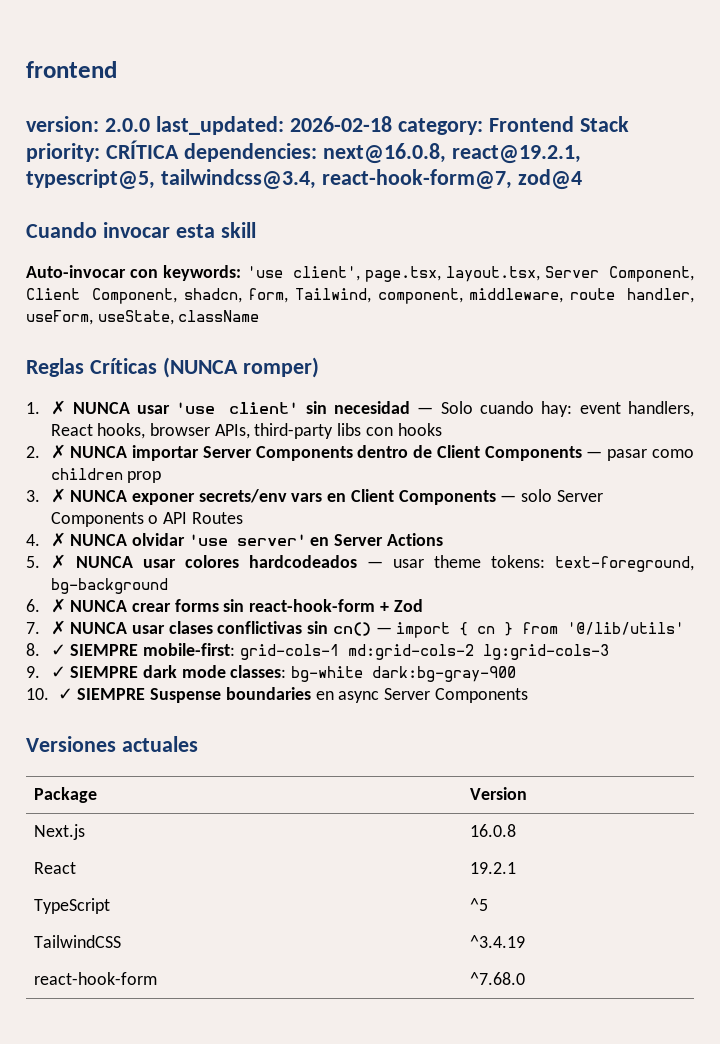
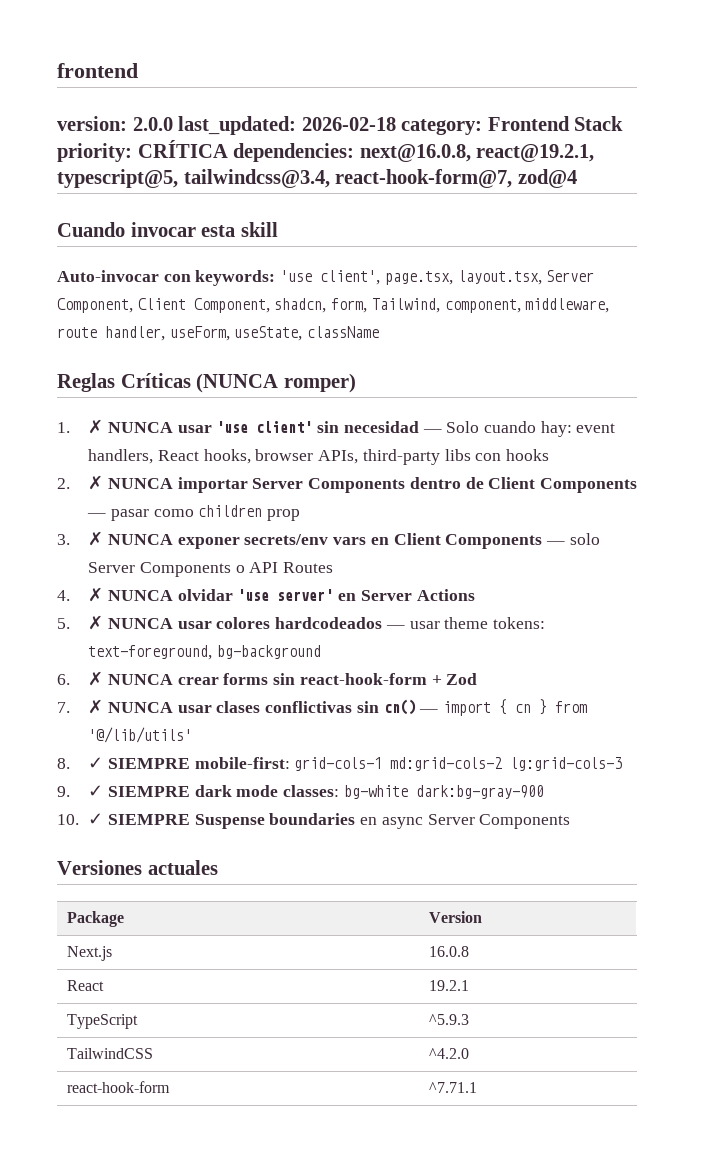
- TypeScript | ^5
+ TypeScript | ^5.9.3
- TailwindCSS | ^3.4.19
+ TailwindCSS | ^4.2.0
- react-hook-form | ^7.68.0
+ react-hook-form | ^7.71.1

